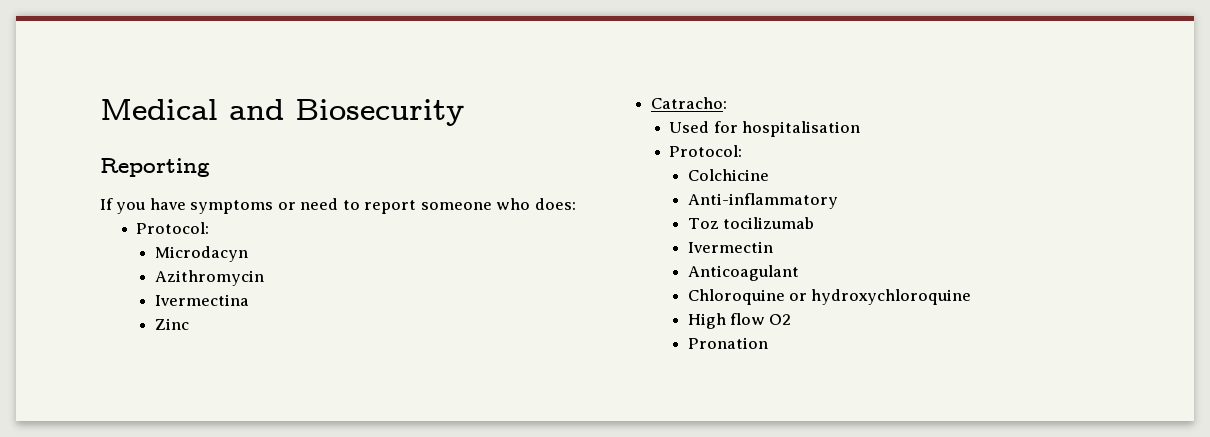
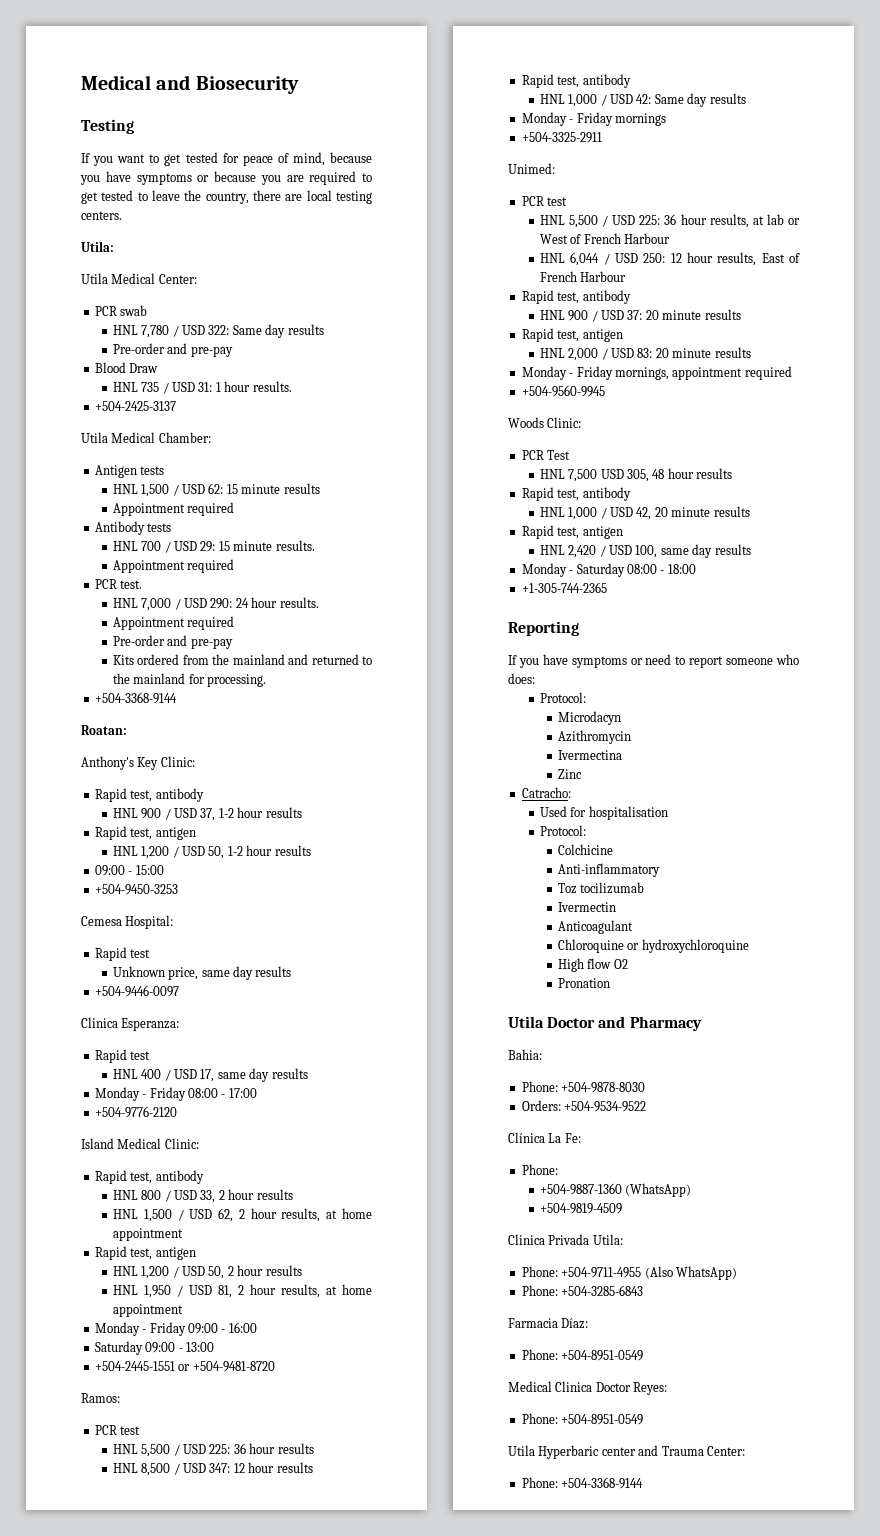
+ Testing
+ If you want to get tested for peace of mind, because you have symptoms or because you are required to get tested to leave the country, there are local testing centers.
+ Utila:
+ Utila Medical Center:
+ PCR swab
+ HNL 7,780 / USD 322: Same day results
+ Pre-order and pre-pay
+ Blood Draw
+ HNL 735 / USD 31: 1 hour results.
+ +504-2425-3137
+ Utila Medical Chamber:
+ Antigen tests
+ HNL 1,500 / USD 62: 15 minute results
+ Appointment required
+ Antibody tests
+ HNL 700 / USD 29: 15 minute results.
+ Appointment required
+ PCR test.
+ HNL 7,000 / USD 290: 24 hour results.
+ Appointment required
+ Pre-order and pre-pay
+ Kits ordered from the mainland and returned to the mainland for processing.
+ +504-3368-9144
+ Roatan:
+ Anthony's Key Clinic:
+ Rapid test, antibody
+ HNL 900 / USD 37, 1-2 hour results
+ Rapid test, antigen
+ HNL 1,200 / USD 50, 1-2 hour results
+ 09:00 - 15:00
+ +504-9450-3253
+ Cemesa Hospital:
+ Rapid test
+ Unknown price, same day results
+ +504-9446-0097
+ Clinica Esperanza:
+ Rapid test
+ HNL 400 / USD 17, same day results
+ Monday - Friday 08:00 - 17:00
+ +504-9776-2120
+ Island Medical Clinic:
+ Rapid test, antibody
+ HNL 800 / USD 33, 2 hour results
+ HNL 1,500 / USD 62, 2 hour results, at home appointment
+ Rapid test, antigen
+ HNL 1,200 / USD 50, 2 hour results
+ HNL 1,950 / USD 81, 2 hour results, at home appointment
+ Monday - Friday 09:00 - 16:00
+ Saturday 09:00 - 13:00
+ +504-2445-1551 or +504-9481-8720
+ Ramos:
+ PCR test
+ HNL 5,500 / USD 225: 36 hour results
+ HNL 8,500 / USD 347: 12 hour results
+ Rapid test, antibody
+ HNL 1,000 / USD 42: Same day results
+ Monday - Friday mornings
+ +504-3325-2911
+ Unimed:
+ PCR test
+ HNL 5,500 / USD 225: 36 hour results, at lab or West of French Harbour
+ HNL 6,044 / USD 250: 12 hour results, East of French Harbour
+ Rapid test, antibody
+ HNL 900 / USD 37: 20 minute results
+ Rapid test, antigen
+ HNL 2,000 / USD 83: 20 minute results
+ Monday - Friday mornings, appointment required
+ +504-9560-9945
+ Woods Clinic:
+ PCR Test
+ HNL 7,500 USD 305, 48 hour results
+ Rapid test, antibody
+ HNL 1,000 / USD 42, 20 minute results
+ Rapid test, antigen
+ HNL 2,420 / USD 100, same day results
+ Monday - Saturday 08:00 - 18:00
+ +1-305-744-2365
+ Utila Doctor and Pharmacy
+ Bahia:
+ Phone: +504-9878-8030
+ Orders: +504-9534-9522
+ Clínica La Fe:
+ Phone:
+ +504-9887-1360 (WhatsApp)
+ +504-9819-4509
+ Clinica Privada Utila:
+ Phone: +504-9711-4955 (Also WhatsApp)
+ Phone: +504-3285-6843
+ Farmacia Díaz:
+ Phone: +504-8951-0549
+ Medical Clinica Doctor Reyes:
+ Phone: +504-8951-0549
+ Utila Hyperbaric center and Trauma Center:
+ Phone: +504-3368-9144

